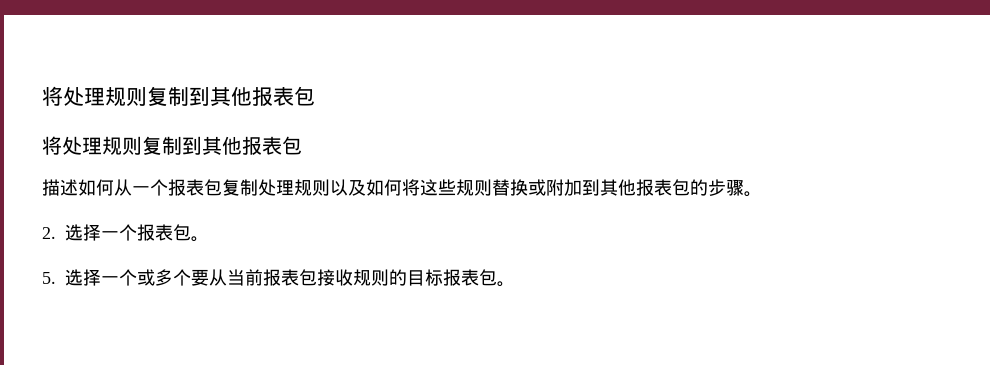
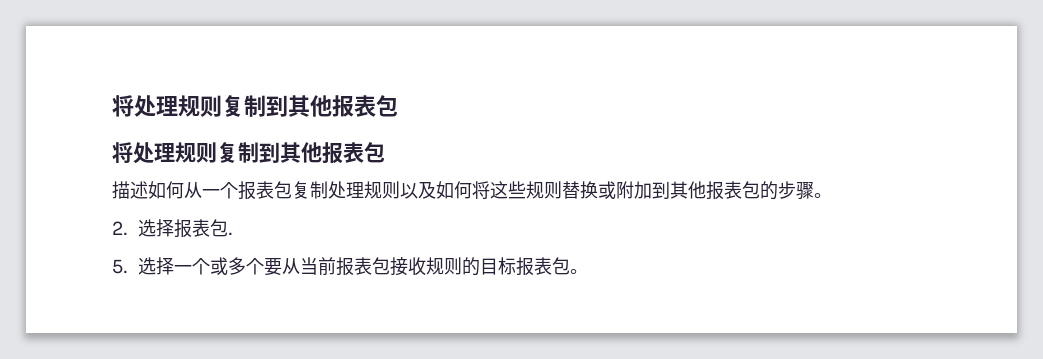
- 2.选择一个报表包。
+ 2.选择报表包.

